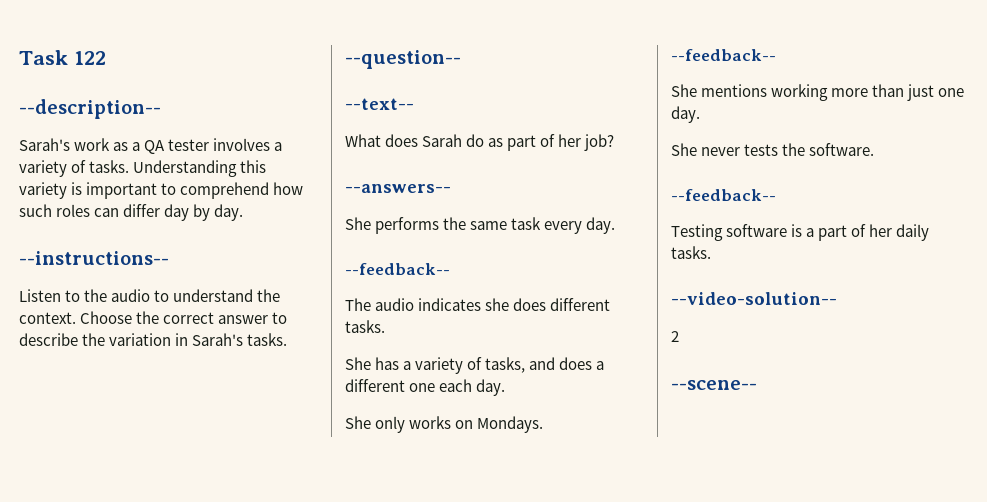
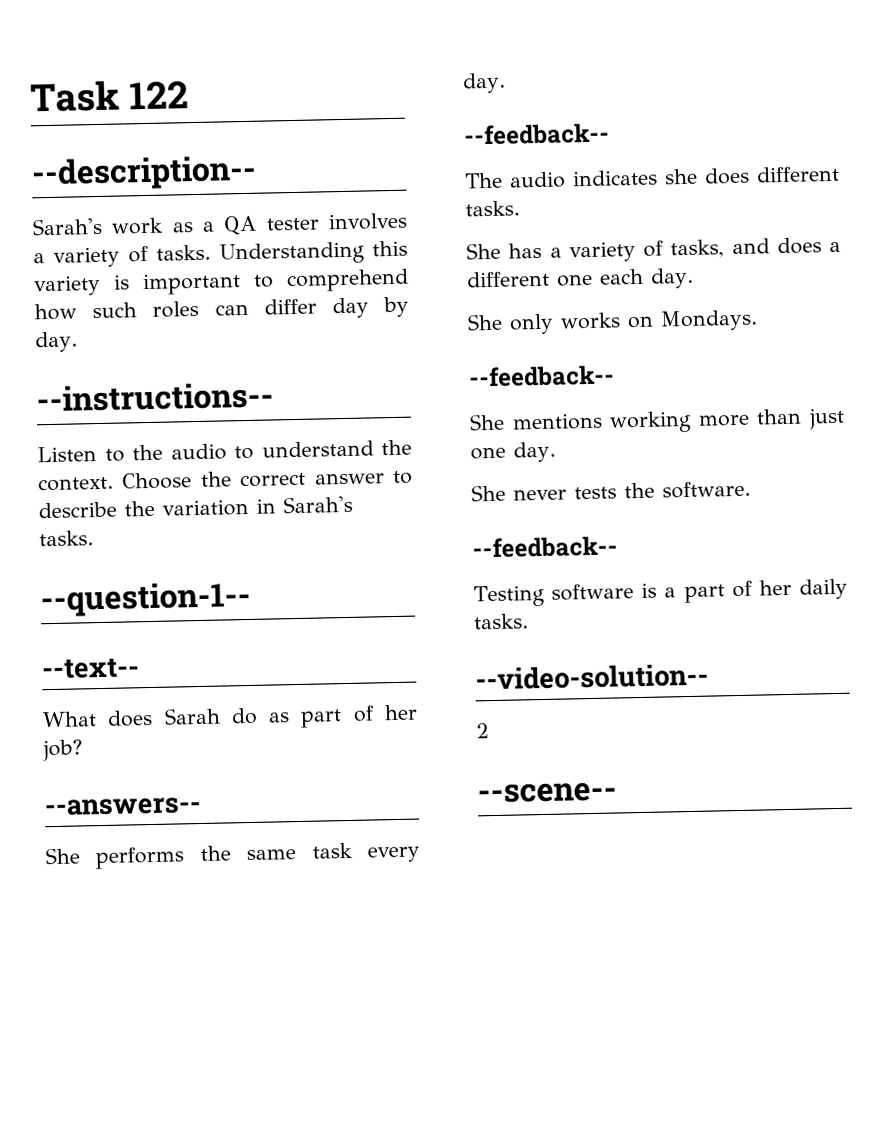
- --question--
+ --question-1--

